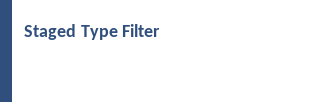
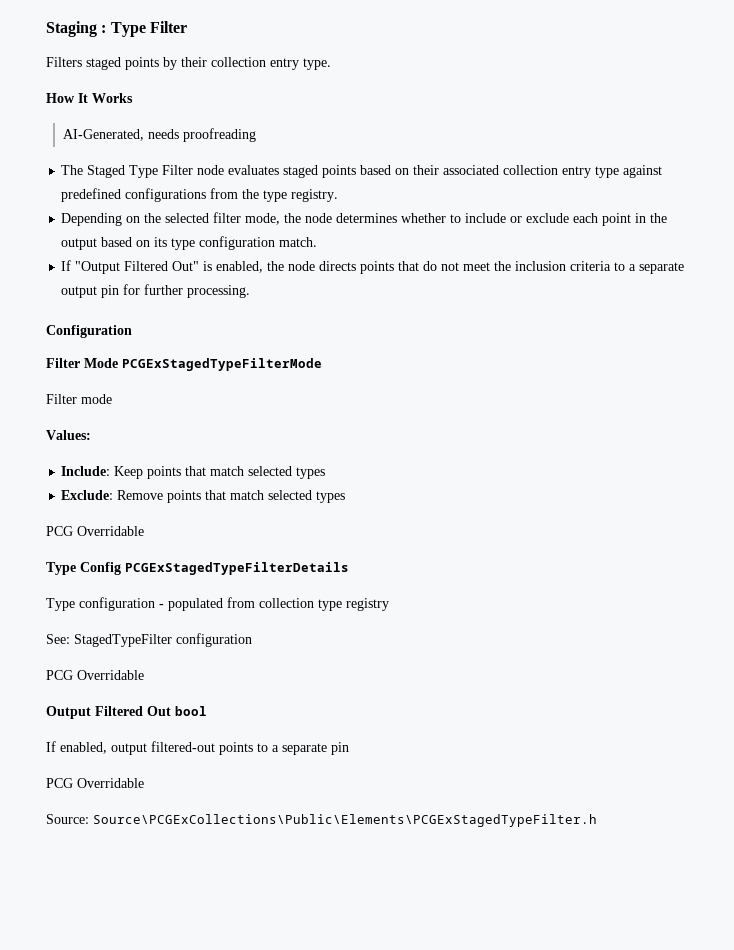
- Staged Type Filter
+ Staging : Type Filter
+ Filters staged points by their collection entry type.
+ How It Works
+ AI-Generated, needs proofreading
+ The Staged Type Filter node evaluates staged points based on their associated collection entry type against predefined configurations from the type registry.
+ Depending on the selected filter mode, the node determines whether to include or exclude each point in the output based on its type configuration match.
+ If "Output Filtered Out" is enabled, the node directs points that do not meet the inclusion criteria to a separate output pin for further processing.
+ Configuration
+ Filter Mode PCGExStagedTypeFilterMode
+ Filter mode
+ Values:
+ Include: Keep points that match selected types
+ Exclude: Remove points that match selected types
+ PCG Overridable
+ Type Config PCGExStagedTypeFilterDetails
+ Type configuration - populated from collection type registry
+ See: StagedTypeFilter configuration
+ PCG Overridable
+ Output Filtered Out bool
+ If enabled, output filtered-out points to a separate pin
+ PCG Overridable
+ Source: Source\PCGExCollections\Public\Elements\PCGExStagedTypeFilter.h

